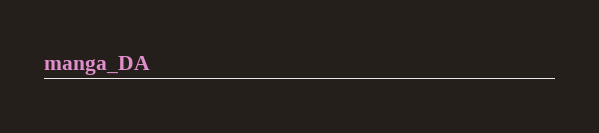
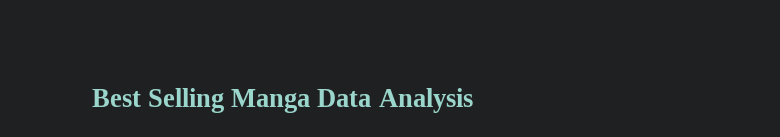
- manga_DA
+ Best Selling Manga Data Analysis

